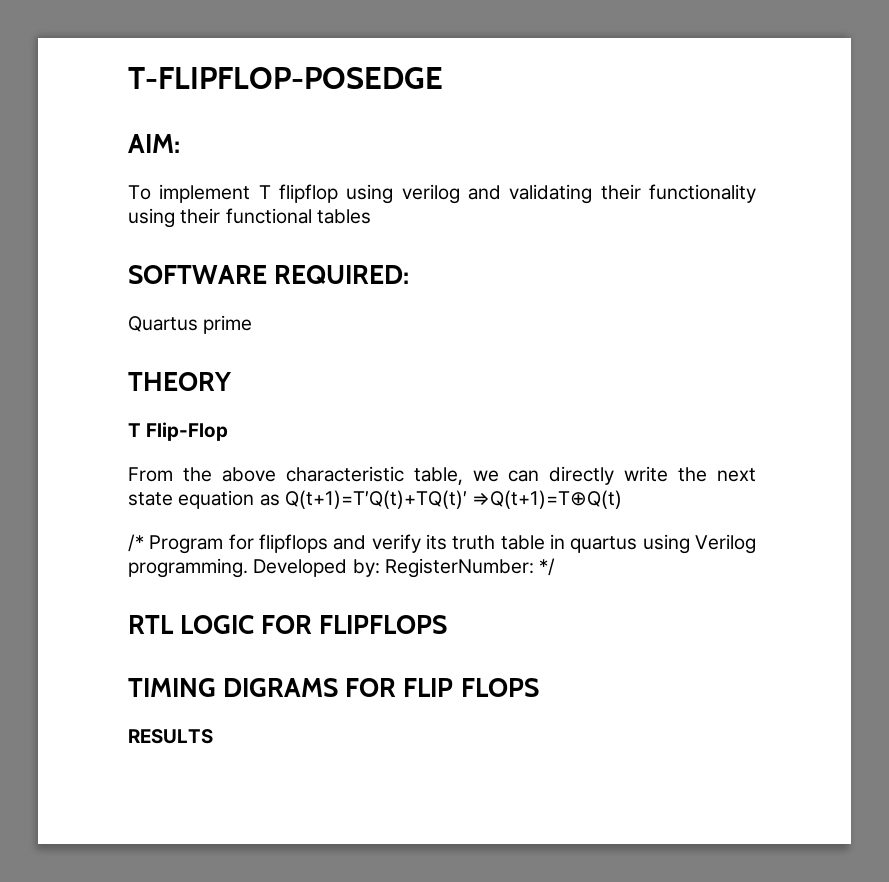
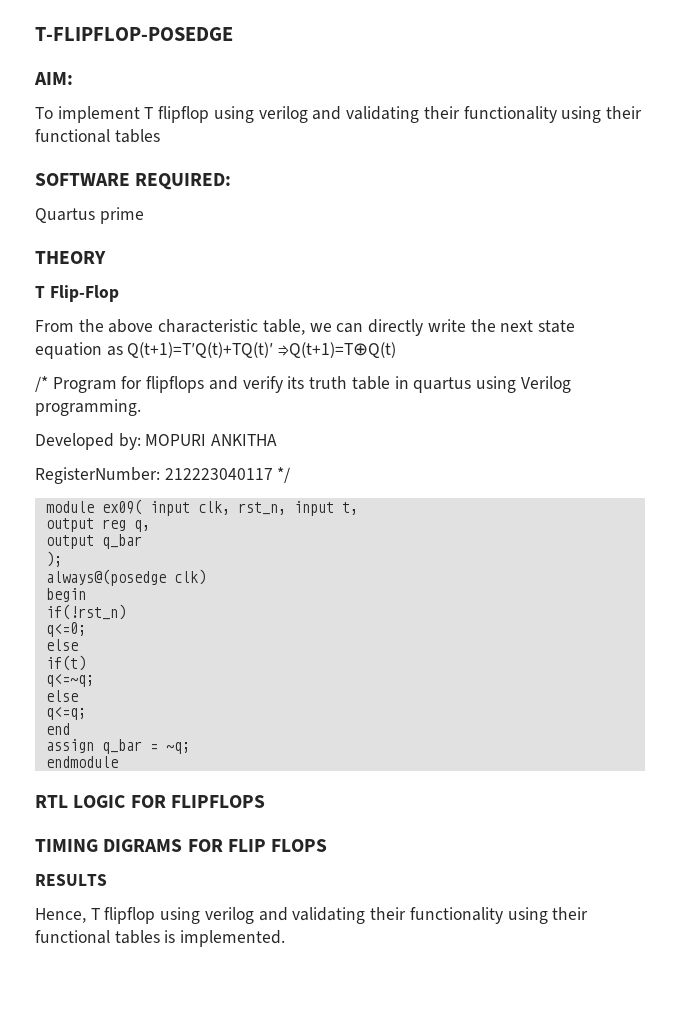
- /* Program for flipflops and verify its truth table in quartus using Verilog programming. Developed by: RegisterNumber: */
+ /* Program for flipflops and verify its truth table in quartus using Verilog programming.
+ Developed by: MOPURI ANKITHA
+ RegisterNumber: 212223040117 */
+ module ex09( input clk, rst_n, input t,
+ output reg q,
+ output q_bar
+ );
+ always@(posedge clk)
+ begin
+ if(!rst_n)
+ q<=0;
+ else
+ if(t)
+ q<=~q;
+ else
+ q<=q;
+ end
+ assign q_bar = ~q;
+ endmodule
+ Hence, T flipflop using verilog and validating their functionality using their functional tables is implemented.

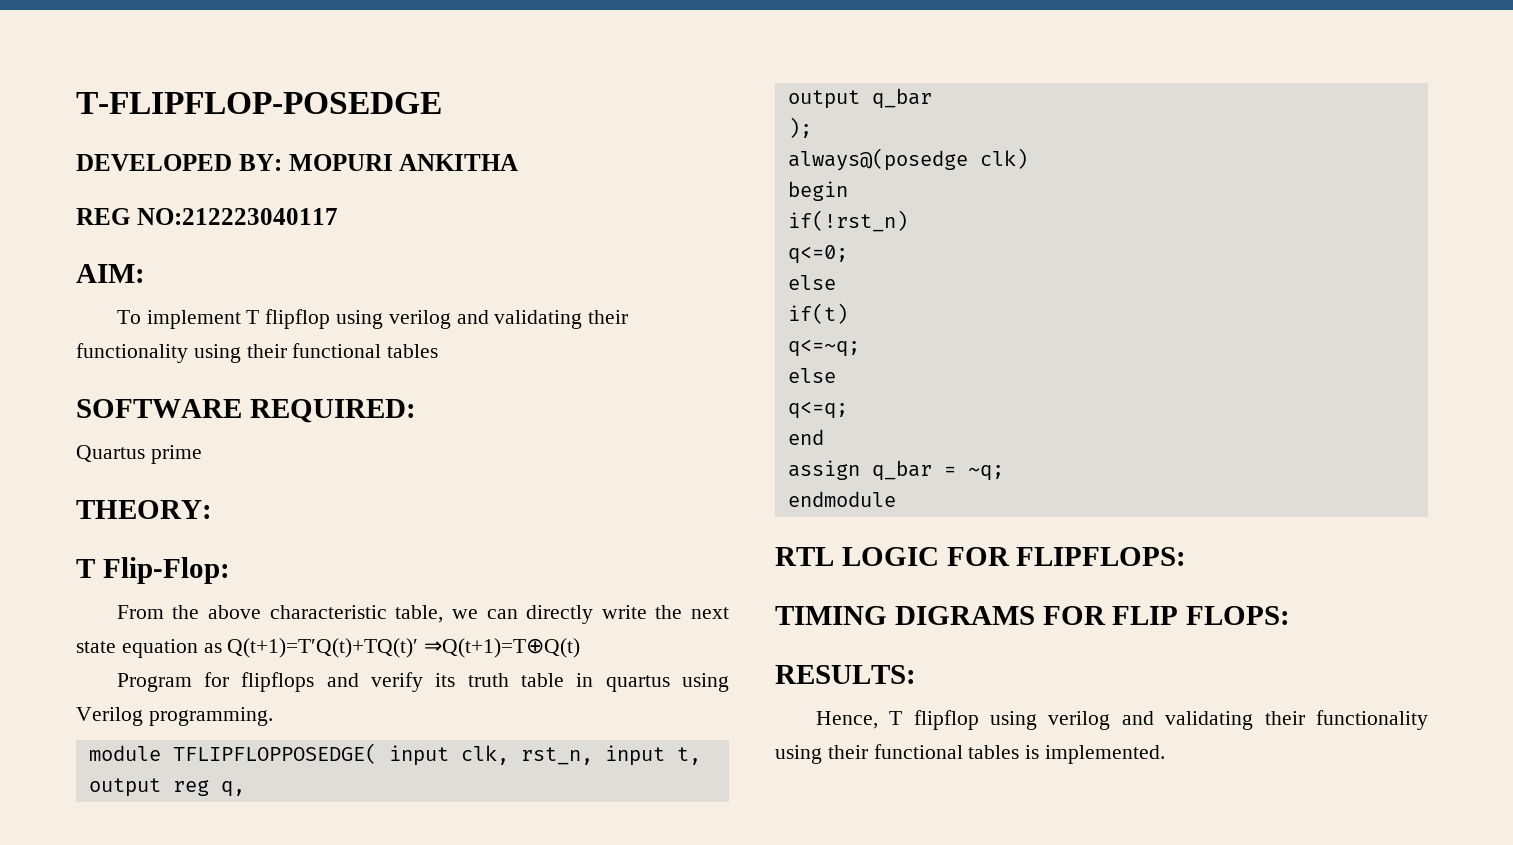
+ DEVELOPED BY: MOPURI ANKITHA
+ REG NO:212223040117
- THEORY
- T Flip-Flop
+ THEORY:
+ T Flip-Flop:
- /* Program for flipflops and verify its truth table in quartus using Verilog programming.
+ Program for flipflops and verify its truth table in quartus using Verilog programming.
- Developed by: MOPURI ANKITHA
- RegisterNumber: 212223040117 */
- module ex09( input clk, rst_n, input t,
+ module TFLIPFLOPPOSEDGE( input clk, rst_n, input t,
- RTL LOGIC FOR FLIPFLOPS
+ RTL LOGIC FOR FLIPFLOPS:
- TIMING DIGRAMS FOR FLIP FLOPS
- RESULTS
+ TIMING DIGRAMS FOR FLIP FLOPS:
+ RESULTS:

